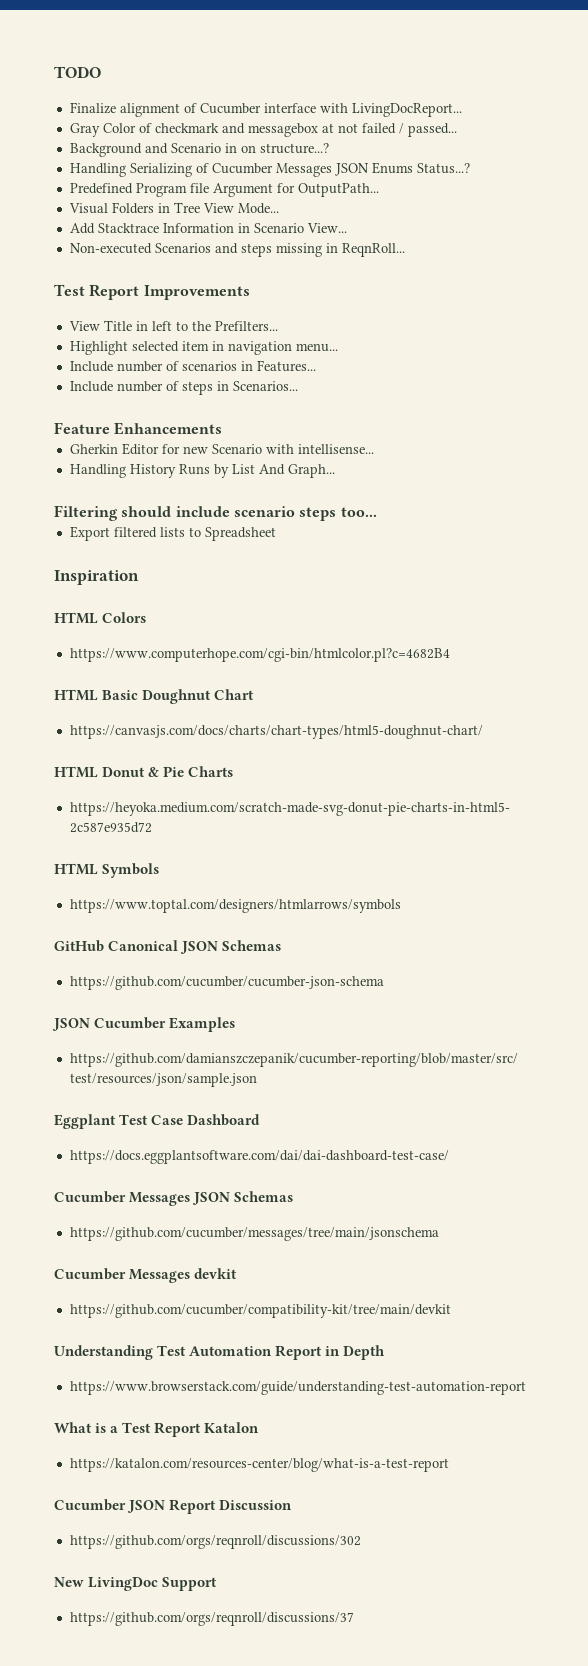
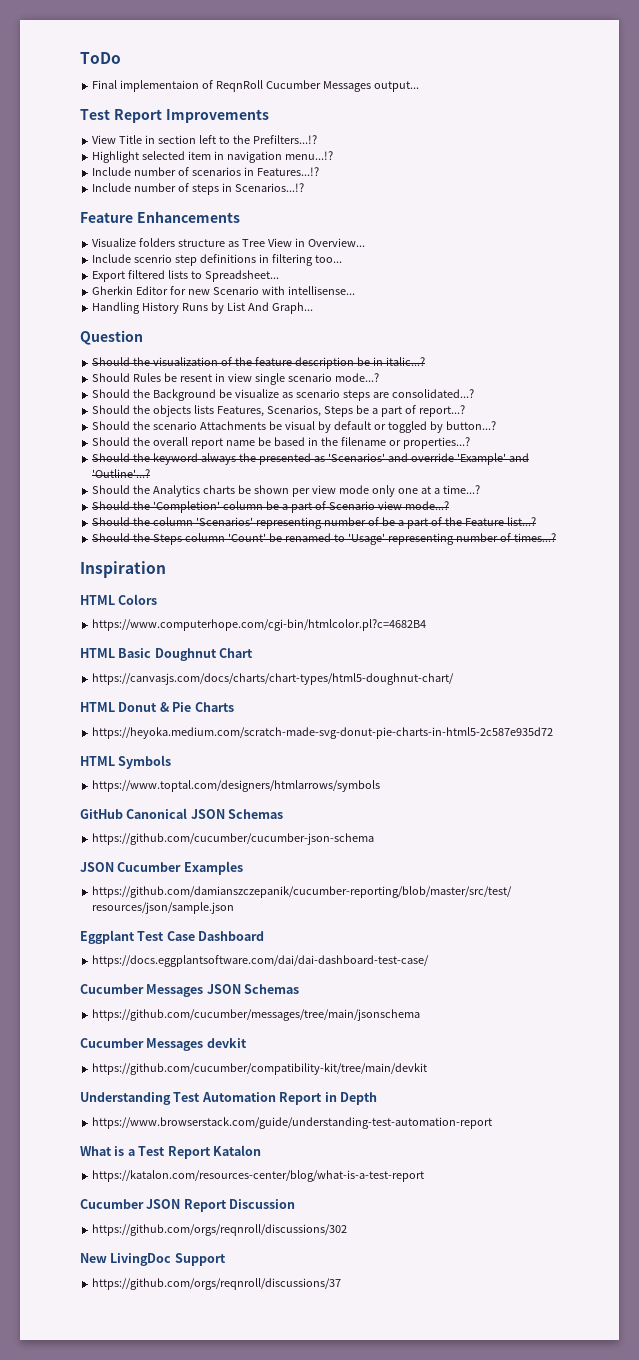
- TODO
- Finalize alignment of Cucumber interface with LivingDocReport...
- Gray Color of checkmark and messagebox at not failed / passed...
- Background and Scenario in on structure...?
- Handling Serializing of Cucumber Messages JSON Enums Status...?
- Predefined Program file Argument for OutputPath...
- Visual Folders in Tree View Mode...
- Add Stacktrace Information in Scenario View...
- Non-executed Scenarios and steps missing in ReqnRoll...
+ ToDo
+ Final implementaion of ReqnRoll Cucumber Messages output...
- View Title in left to the Prefilters...
+ View Title in section left to the Prefilters...!?
- Highlight selected item in navigation menu...
+ Highlight selected item in navigation menu...!?
- Include number of scenarios in Features...
+ Include number of scenarios in Features...!?
- Include number of steps in Scenarios...
+ Include number of steps in Scenarios...!?
+ Visualize folders structure as Tree View in Overview...
+ Include scenrio step definitions in filtering too...
+ Export filtered lists to Spreadsheet...
- Filtering should include scenario steps too...
- Export filtered lists to Spreadsheet
+ Question
+ Should the visualization of the feature description be in italic...?
+ Should Rules be resent in view single scenario mode...?
+ Should the Background be visualize as scenario steps are consolidated...?
+ Should the objects lists Features, Scenarios, Steps be a part of report...?
+ Should the scenario Attachments be visual by default or toggled by button...?
+ Should the overall report name be based in the filename or properties...?
+ Should the keyword always the presented as 'Scenarios' and override 'Example' and 'Outline'...?
+ Should the Analytics charts be shown per view mode only one at a time...?
+ Should the 'Completion' column be a part of Scenario view mode...?
+ Should the column 'Scenarios' representing number of be a part of the Feature list...?
+ Should the Steps column 'Count' be renamed to 'Usage' representing number of times...?

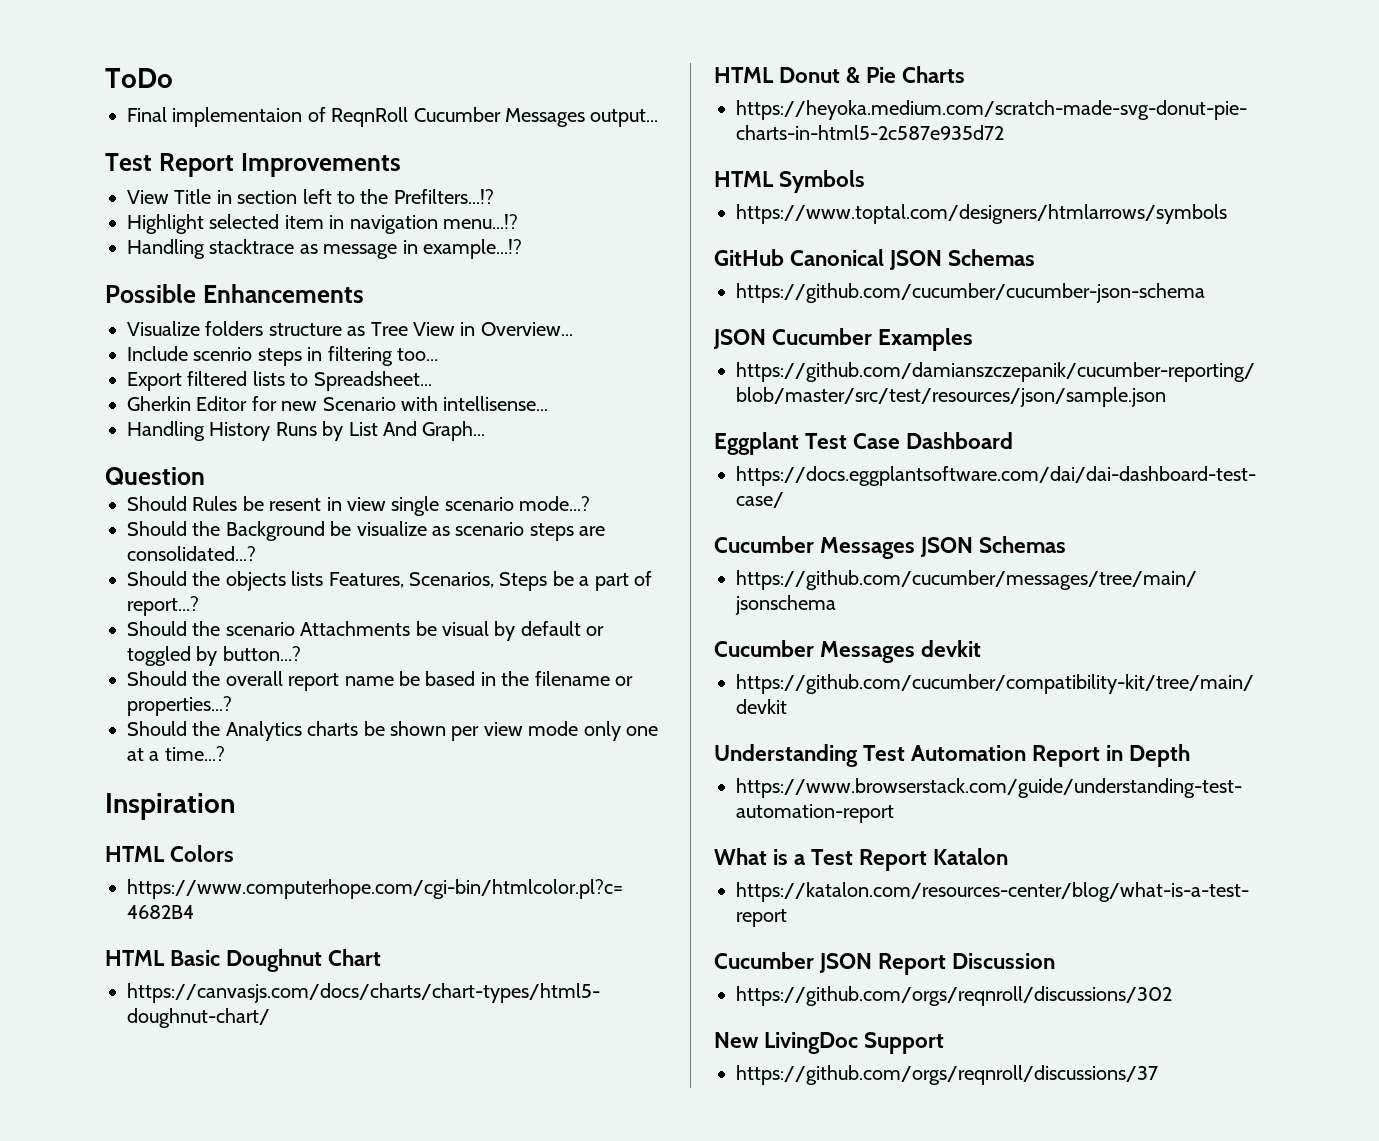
- Include number of scenarios in Features...!?
- Include number of steps in Scenarios...!?
- Feature Enhancements
+ Handling stacktrace as message in example...!?
+ Possible Enhancements
- Include scenrio step definitions in filtering too...
+ Include scenrio steps in filtering too...
- Should the visualization of the feature description be in italic...?
- Should the keyword always the presented as 'Scenarios' and override 'Example' and 'Outline'...?
- Should the 'Completion' column be a part of Scenario view mode...?
- Should the column 'Scenarios' representing number of be a part of the Feature list...?
- Should the Steps column 'Count' be renamed to 'Usage' representing number of times...?

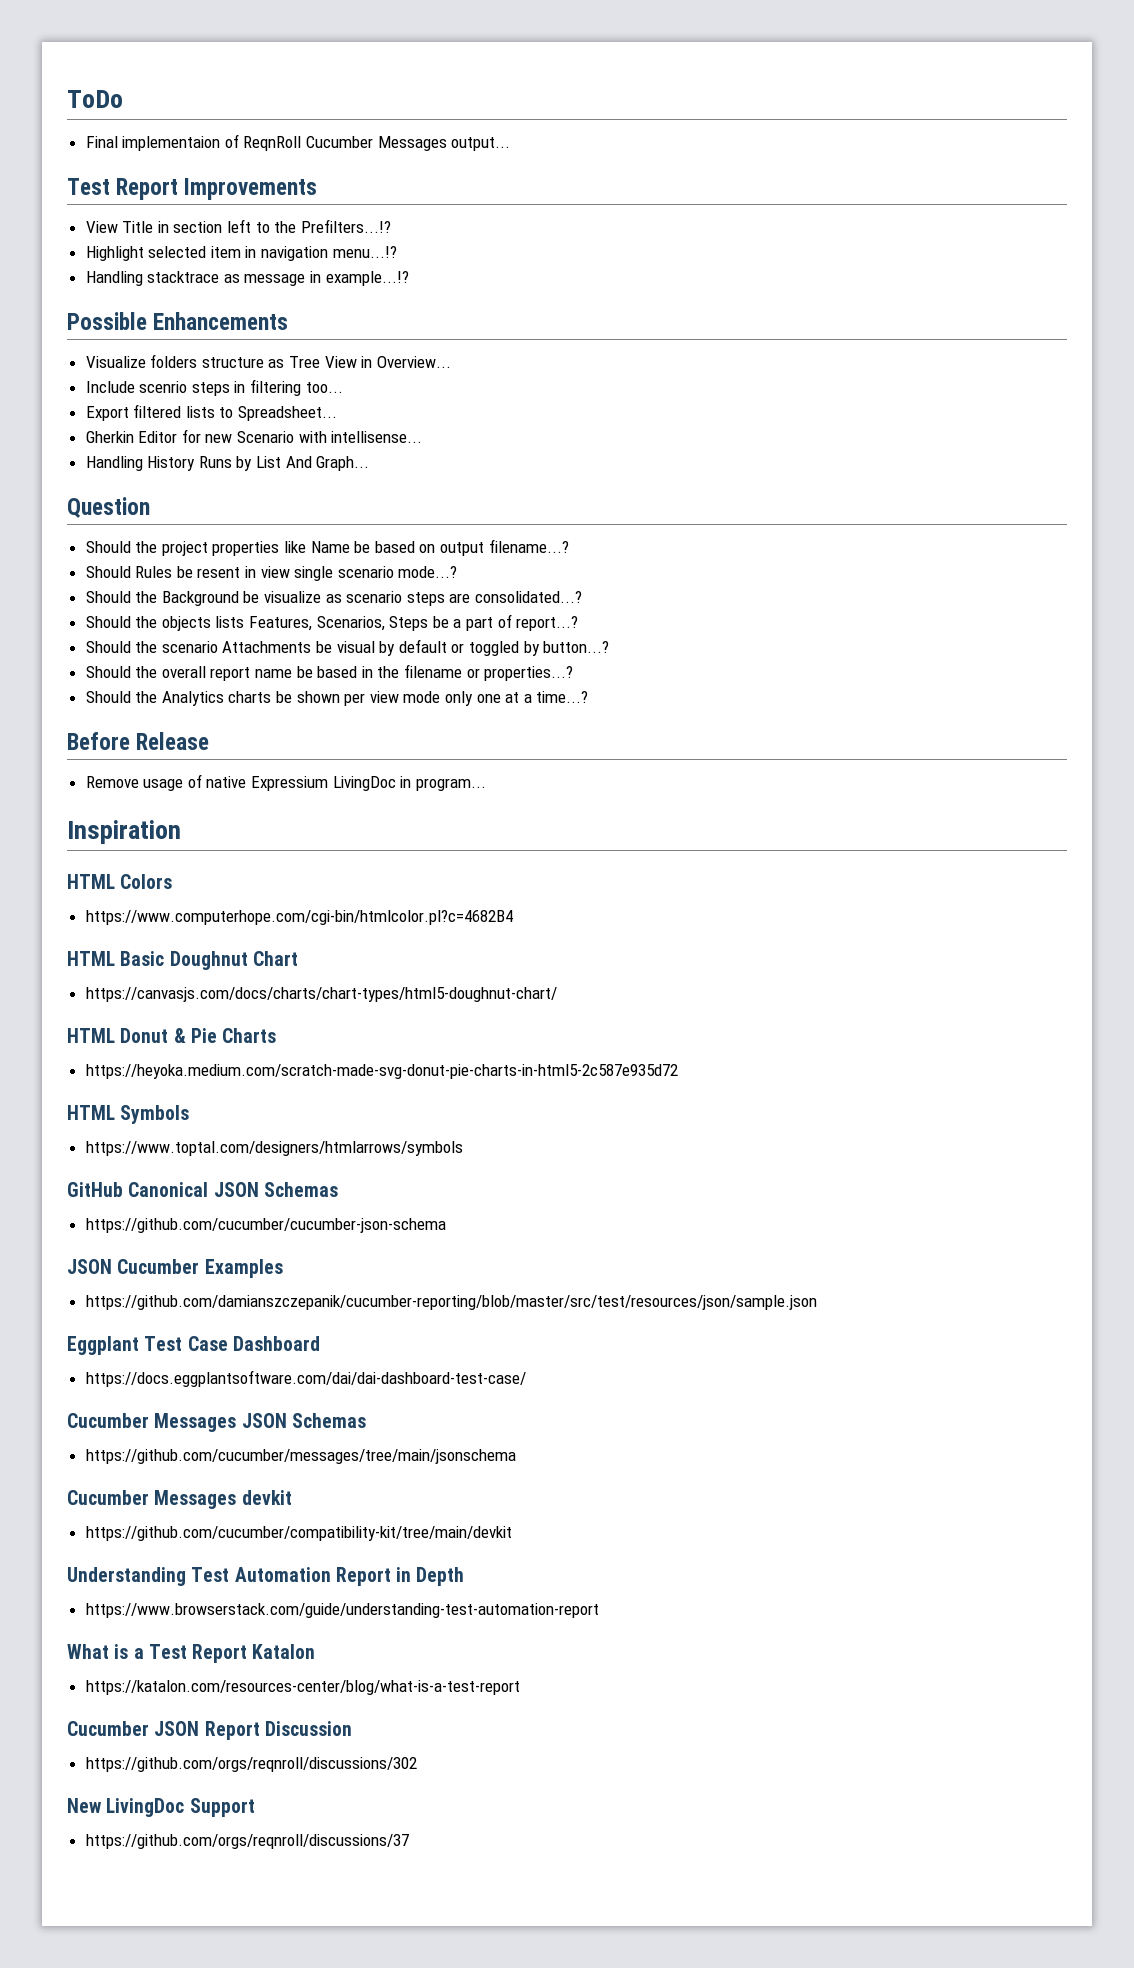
+ Should the project properties like Name be based on output filename...?
+ Before Release
+ Remove usage of native Expressium LivingDoc in program...

